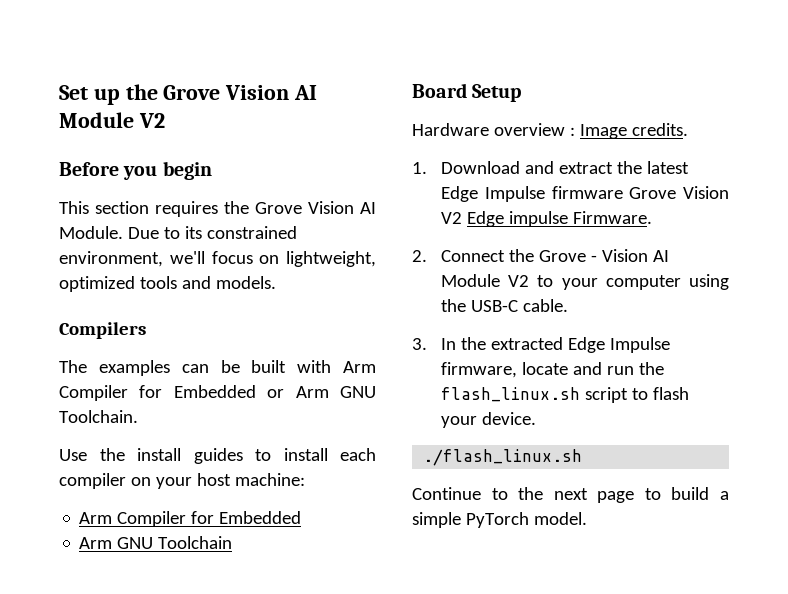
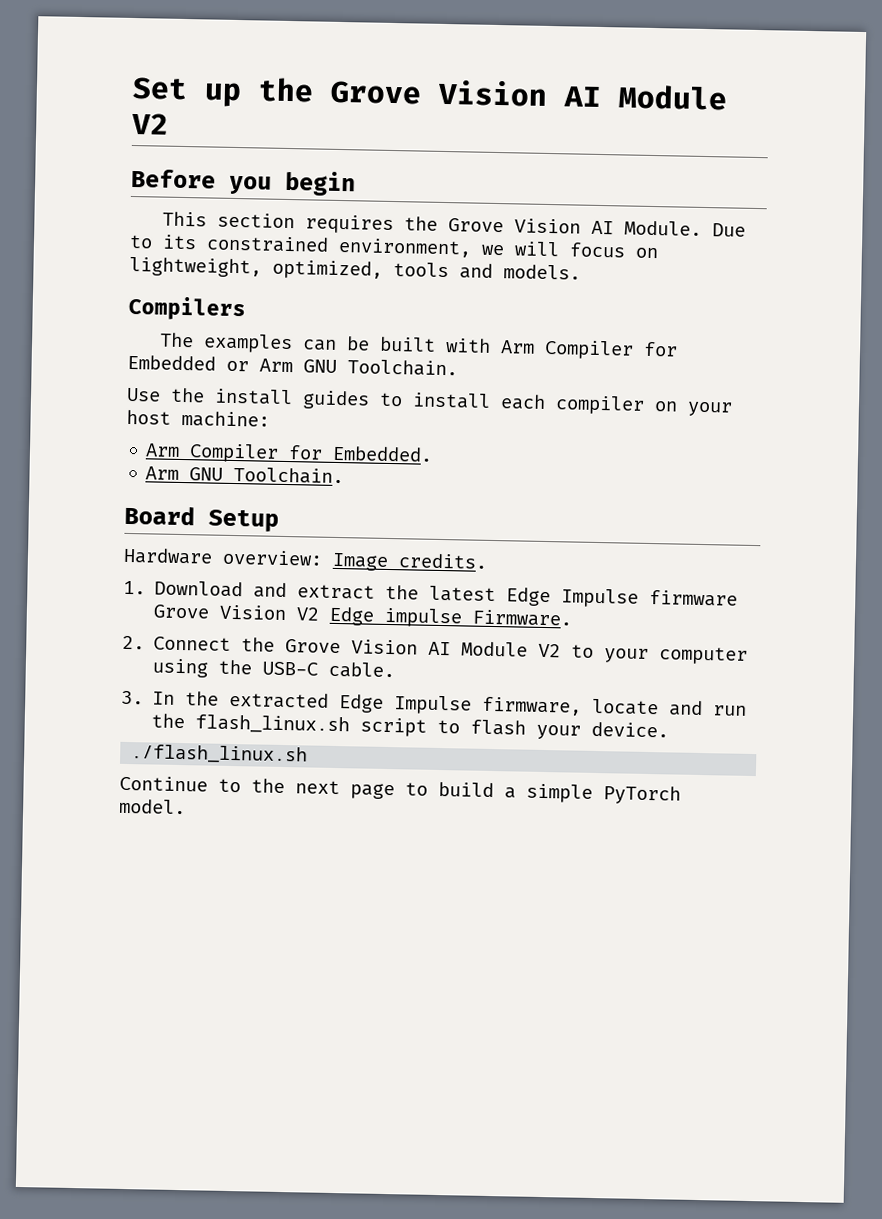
- Due to its constrained environment, we'll focus on lightweight, optimized tools and models.
+ Due to its constrained environment, we will focus on lightweight, optimized, tools and models.
  Use the install guides to install each compiler on your host machine:
- Arm Compiler for Embedded
- Arm GNU Toolchain
+ Arm Compiler for Embedded.
+ Arm GNU Toolchain.
- Hardware overview : Image credits.
+ Hardware overview: Image credits.
- 2. Connect the Grove - Vision AI Module V2 to your computer using the USB-C cable.
+ 2. Connect the Grove Vision AI Module V2 to your computer using the USB-C cable.

